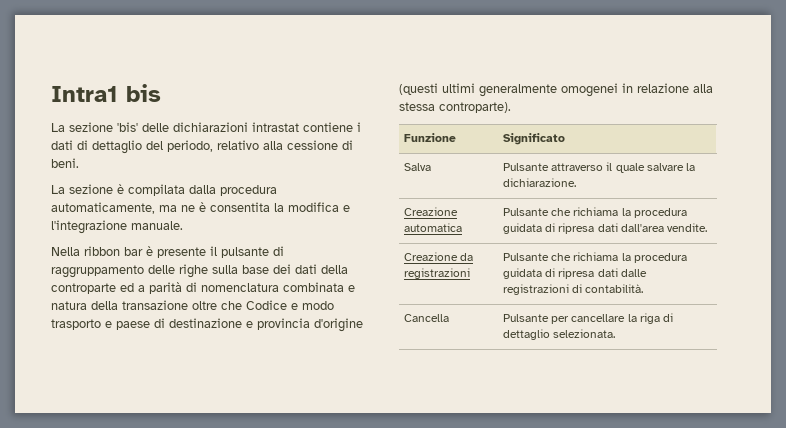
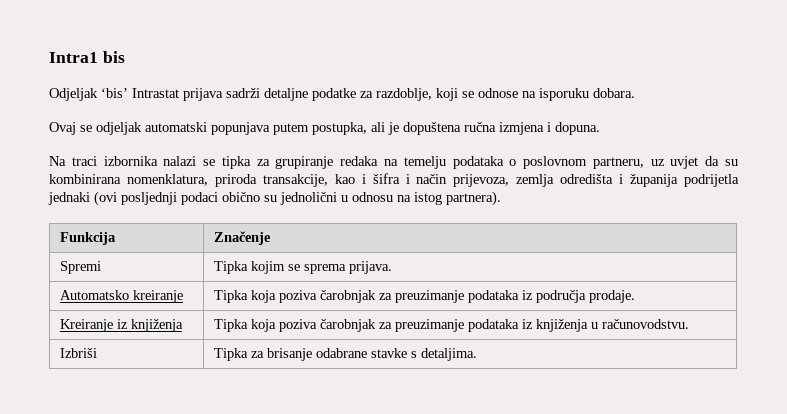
- La sezione 'bis' delle dichiarazioni intrastat contiene i dati di dettaglio del periodo, relativo alla cessione di beni.
- La sezione è compilata dalla procedura automaticamente, ma ne è consentita la modifica e l'integrazione manuale.
- Nella ribbon bar è presente il pulsante di raggruppamento delle righe sulla base dei dati della controparte ed a parità di nomenclatura combinata e natura della transazione oltre che Codice e modo trasporto e paese di destinazione e provincia d'origine (questi ultimi generalmente omogenei in relazione alla stessa controparte).
- Funzione | Significato
- Salva | Pulsante attraverso il quale salvare la dichiarazione.
- Creazione automatica | Pulsante che richiama la procedura guidata di ripresa dati dall'area vendite.
- Creazione da registrazioni | Pulsante che richiama la procedura guidata di ripresa dati dalle registrazioni di contabilità.
- Cancella | Pulsante per cancellare la riga di dettaglio selezionata.
+ Odjeljak ‘bis’ Intrastat prijava sadrži detaljne podatke za razdoblje, koji se odnose na isporuku dobara.
+ Ovaj se odjeljak automatski popunjava putem postupka, ali je dopuštena ručna izmjena i dopuna.
+ Na traci izbornika nalazi se tipka za grupiranje redaka na temelju podataka o poslovnom partneru, uz uvjet da su kombinirana nomenklatura, priroda transakcije, kao i šifra i način prijevoza, zemlja odredišta i županija podrijetla jednaki (ovi posljednji podaci obično su jednolični u odnosu na istog partnera).
+ Funkcija | Značenje
+ Spremi | Tipka kojim se sprema prijava.
+ Automatsko kreiranje | Tipka koja poziva čarobnjak za preuzimanje podataka iz područja prodaje.
+ Kreiranje iz knjiženja | Tipka koja poziva čarobnjak za preuzimanje podataka iz knjiženja u računovodstvu.
+ Izbriši | Tipka za brisanje odabrane stavke s detaljima.

